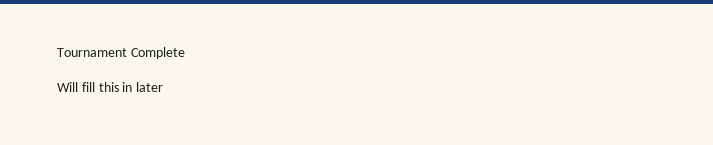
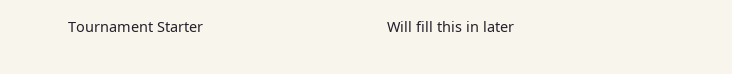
- Tournament Complete
+ Tournament Starter

